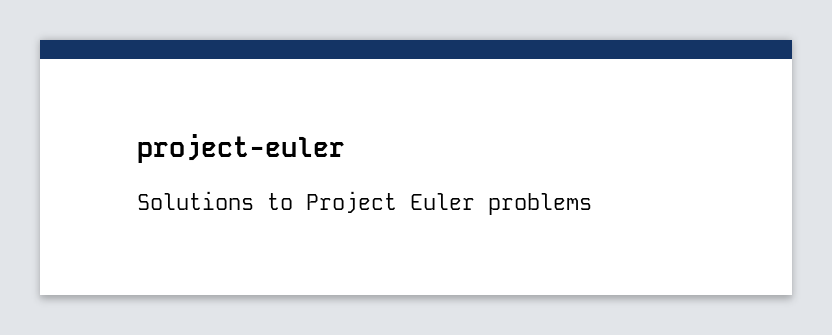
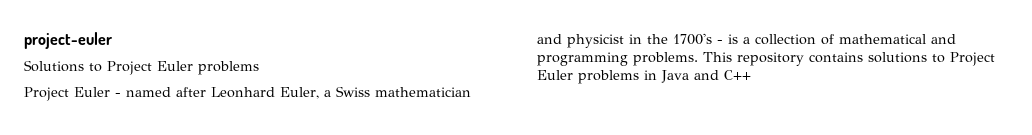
+ Project Euler - named after Leonhard Euler, a Swiss mathematician and physicist in the 1700's - is a collection of mathematical and programming problems. This repository contains solutions to Project Euler problems in Java and C++

